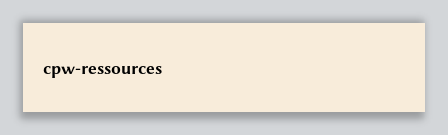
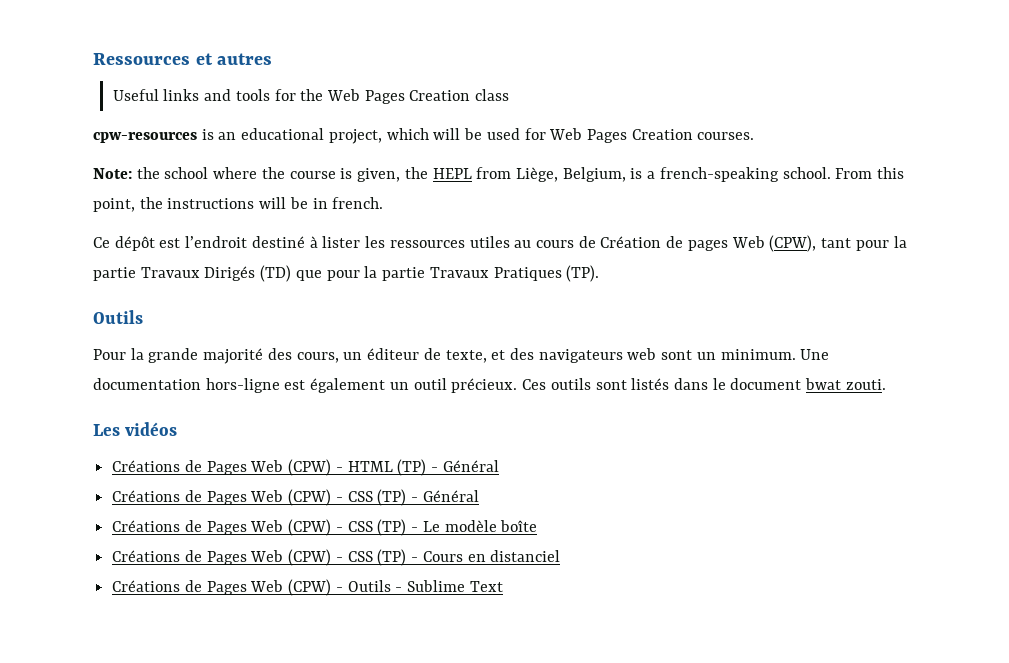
- cpw-ressources
+ Ressources et autres
+ Useful links and tools for the Web Pages Creation class
+ cpw-resources is an educational project, which will be used for Web Pages Creation courses.
+ Note: the school where the course is given, the HEPL from Liège, Belgium, is a french-speaking school. From this point, the instructions will be in french.
+ Ce dépôt est l’endroit destiné à lister les ressources utiles au cours de Création de pages Web (CPW), tant pour la partie Travaux Dirigés (TD) que pour la partie Travaux Pratiques (TP).
+ Outils
+ Pour la grande majorité des cours, un éditeur de texte, et des navigateurs web sont un minimum. Une documentation hors-ligne est également un outil précieux. Ces outils sont listés dans le document bwat zouti.
+ Les vidéos
+ Créations de Pages Web (CPW) - HTML (TP) - Général
+ Créations de Pages Web (CPW) - CSS (TP) - Général
+ Créations de Pages Web (CPW) - CSS (TP) - Le modèle boîte
+ Créations de Pages Web (CPW) - CSS (TP) - Cours en distanciel
+ Créations de Pages Web (CPW) - Outils - Sublime Text

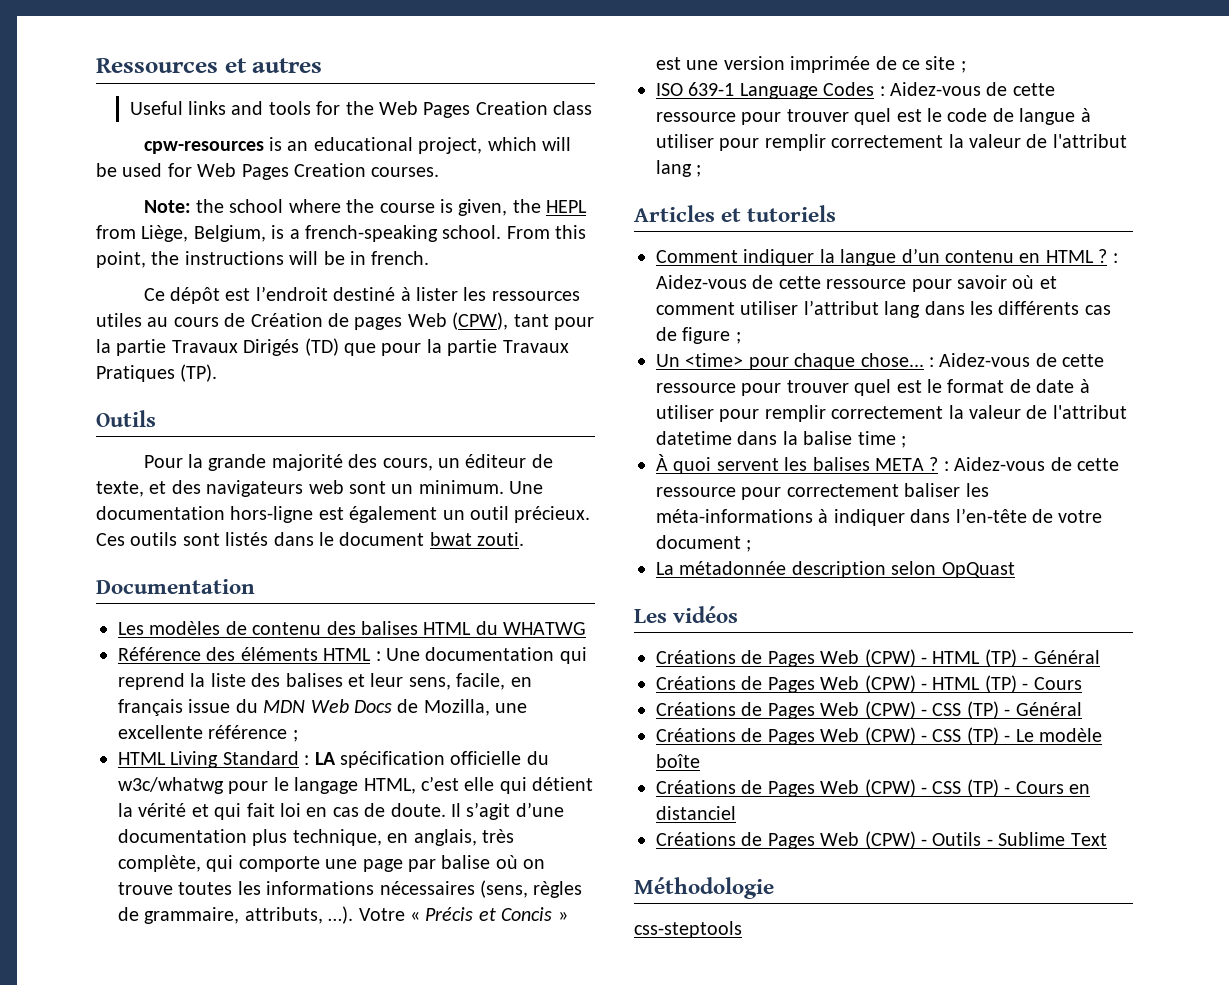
+ Documentation
+ Les modèles de contenu des balises HTML du WHATWG
+ Référence des éléments HTML : Une documentation qui reprend la liste des balises et leur sens, facile, en français issue du MDN Web Docs de Mozilla, une excellente référence ;
+ HTML Living Standard : LA spécification officielle du w3c/whatwg pour le langage HTML, c’est elle qui détient la vérité et qui fait loi en cas de doute. Il s’agit d’une documentation plus technique, en anglais, très complète, qui comporte une page par balise où on trouve toutes les informations nécessaires (sens, règles de grammaire, attributs, …). Votre « Précis et Concis » est une version imprimée de ce site ;
+ ISO 639-1 Language Codes : Aidez-vous de cette ressource pour trouver quel est le code de langue à utiliser pour remplir correctement la valeur de l'attribut lang ;
+ Articles et tutoriels
+ Comment indiquer la langue d’un contenu en HTML ? : Aidez-vous de cette ressource pour savoir où et comment utiliser l’attribut lang dans les différents cas de figure ;
+ Un <time> pour chaque chose... : Aidez-vous de cette ressource pour trouver quel est le format de date à utiliser pour remplir correctement la valeur de l'attribut datetime dans la balise time ;
+ À quoi servent les balises META ? : Aidez-vous de cette ressource pour correctement baliser les méta-informations à indiquer dans l’en-tête de votre document ;
+ La métadonnée description selon OpQuast
+ Créations de Pages Web (CPW) - HTML (TP) - Cours
+ Méthodologie
+ css-steptools

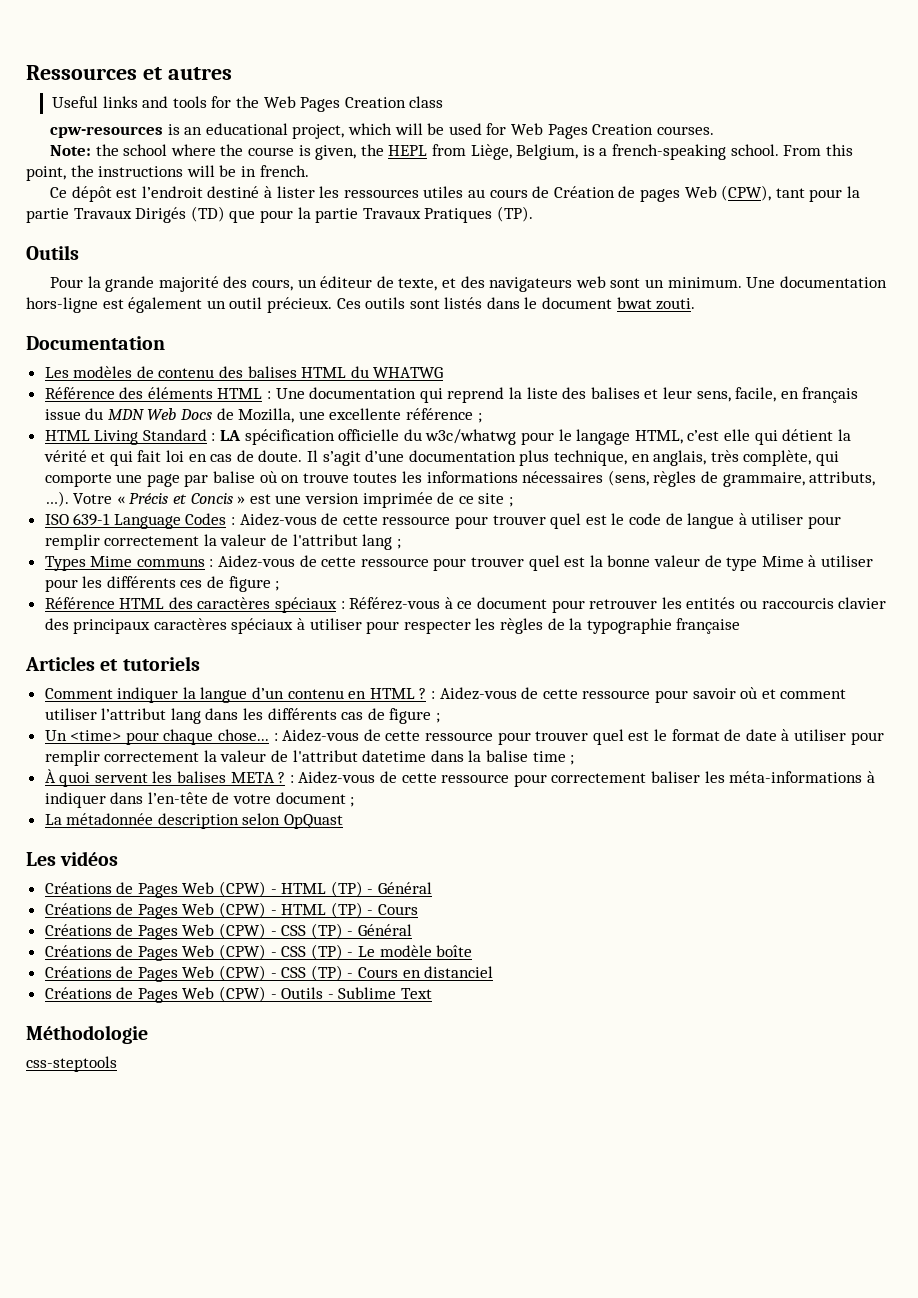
+ Types Mime communs : Aidez-vous de cette ressource pour trouver quel est la bonne valeur de type Mime à utiliser pour les différents ces de figure ;
+ Référence HTML des caractères spéciaux : Référez-vous à ce document pour retrouver les entités ou raccourcis clavier des principaux caractères spéciaux à utiliser pour respecter les règles de la typographie française

